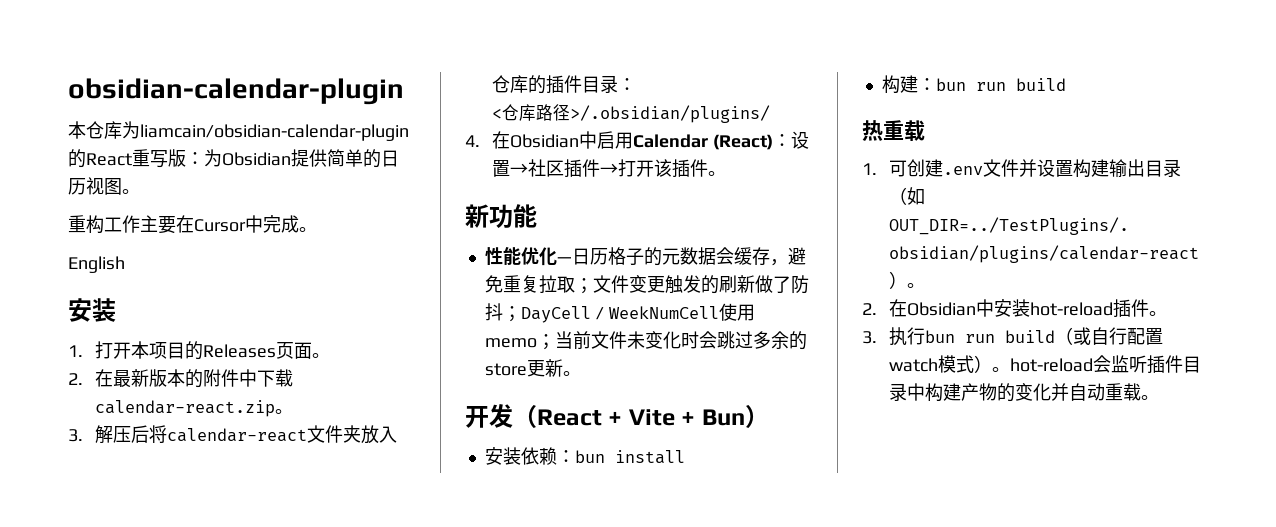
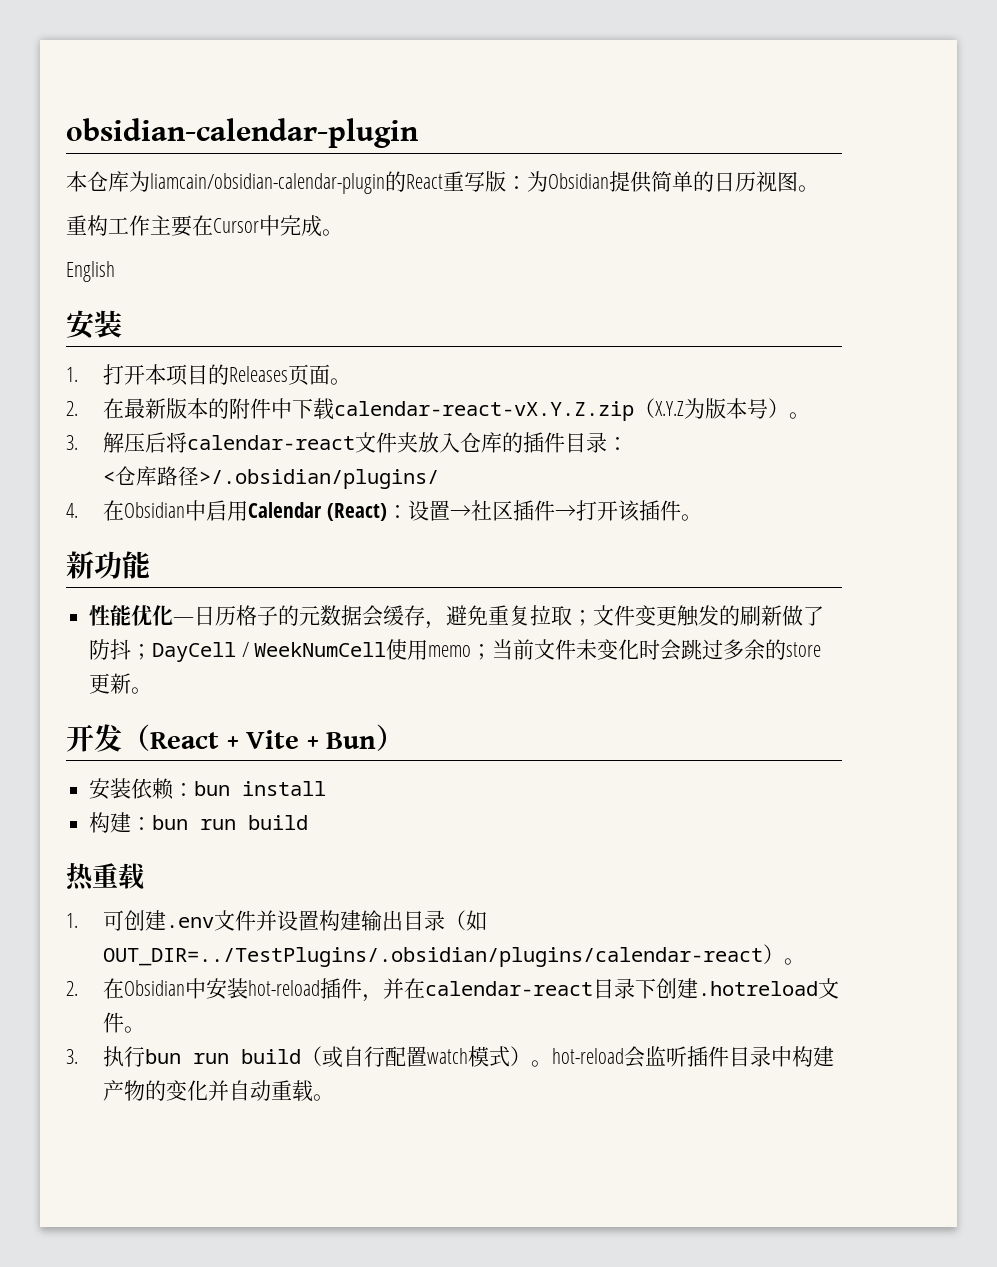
- 2.在最新版本的附件中下载calendar-react.zip。
+ 2.在最新版本的附件中下载calendar-react-vX.Y.Z.zip（X.Y.Z为版本号）。
- 2.在Obsidian中安装hot-reload插件。
+ 2.在Obsidian中安装hot-reload插件，并在calendar-react目录下创建.hotreload文件。

